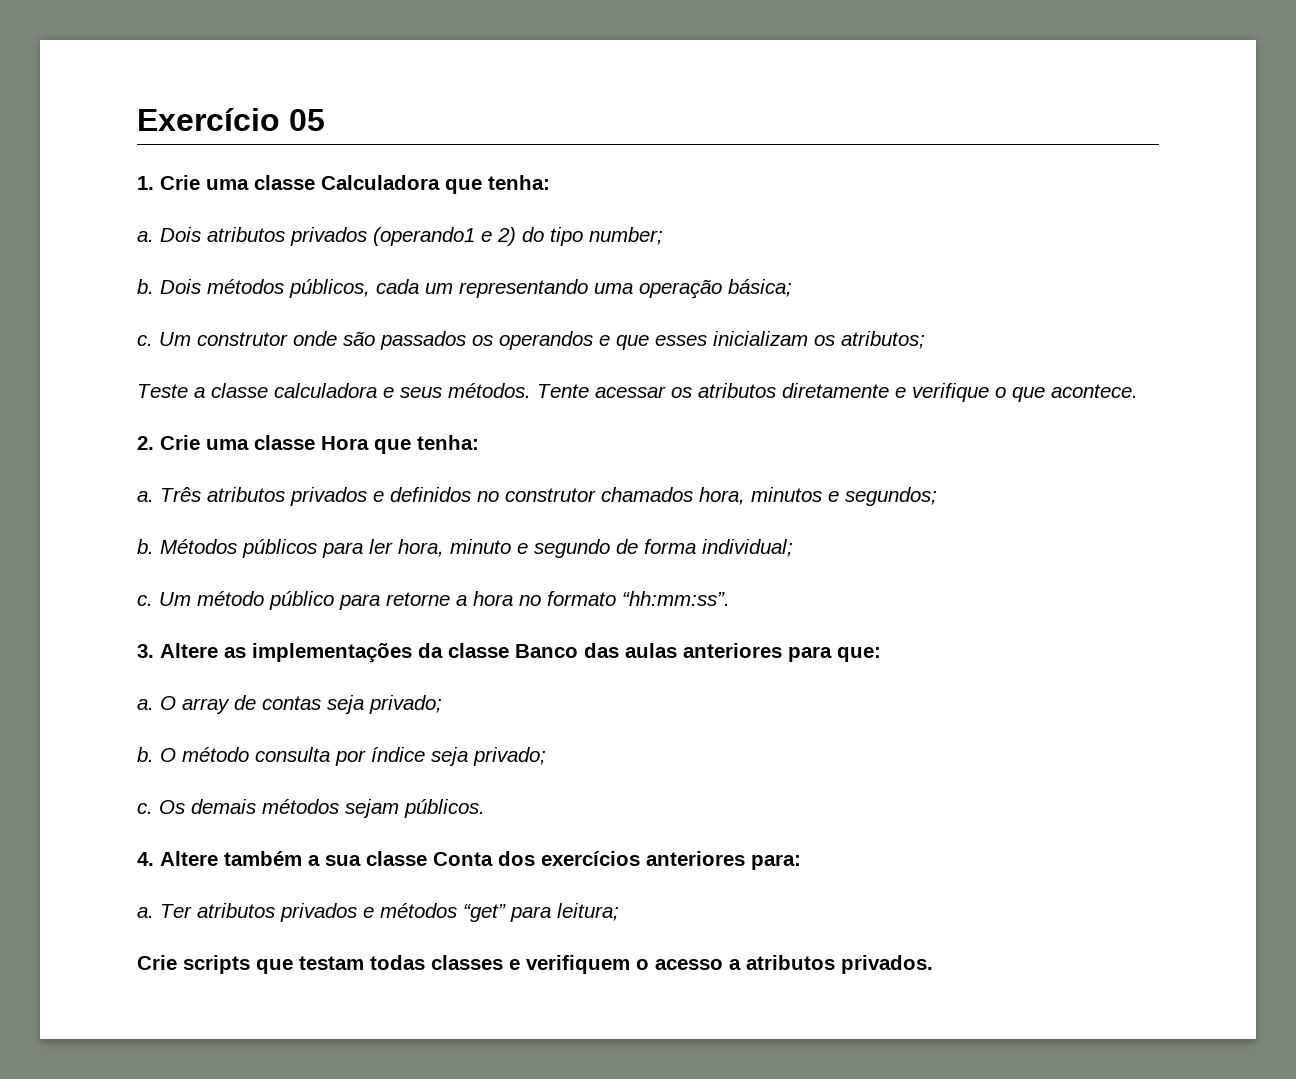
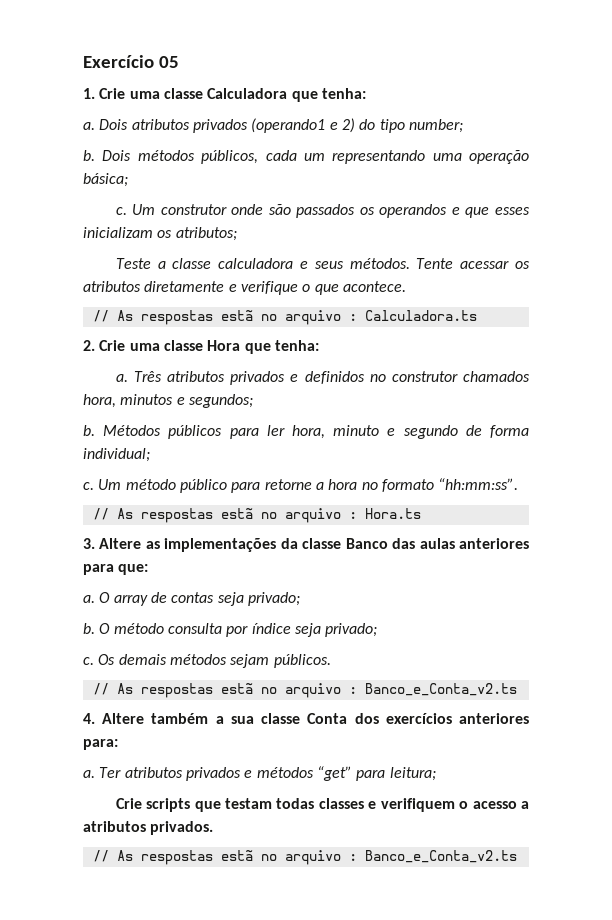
+ // As respostas estã no arquivo : Calculadora.ts
+ // As respostas estã no arquivo : Hora.ts
  Os demais métodos sejam públicos.
+ // As respostas estã no arquivo : Banco_e_Conta_v2.ts
  Crie scripts que testam todas classes e verifiquem o acesso a atributos privados.
+ // As respostas estã no arquivo : Banco_e_Conta_v2.ts

